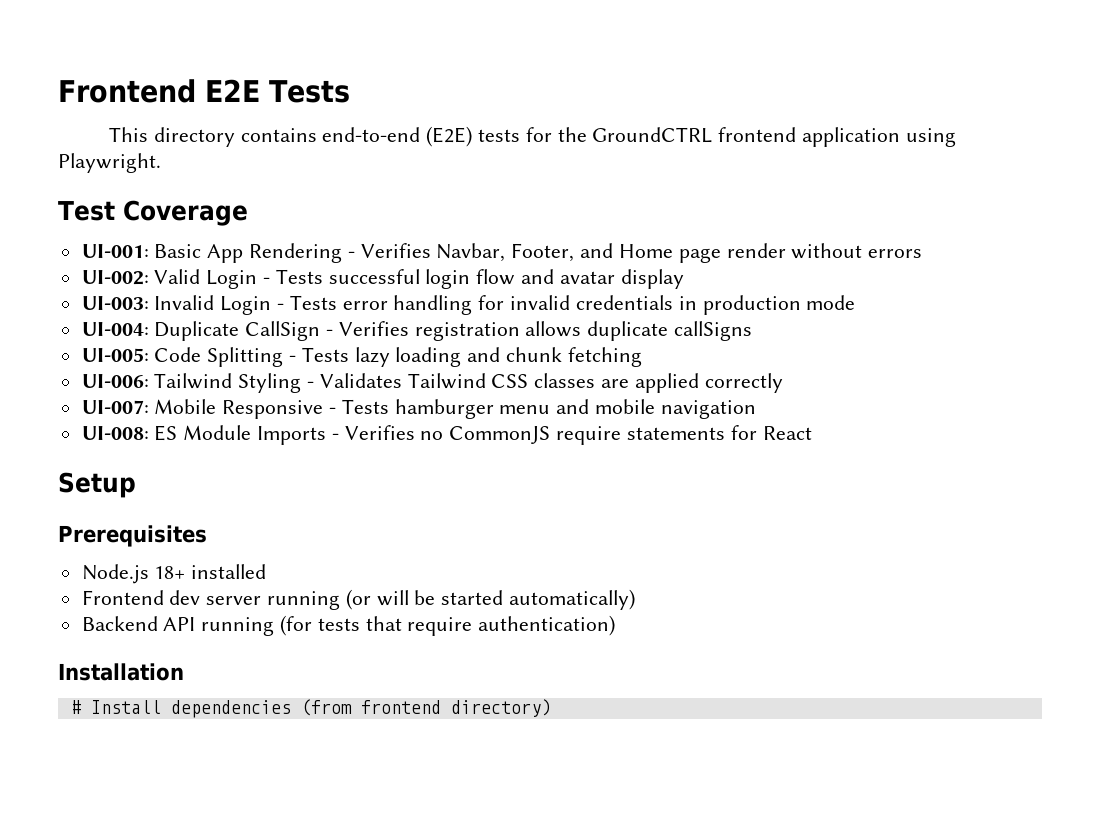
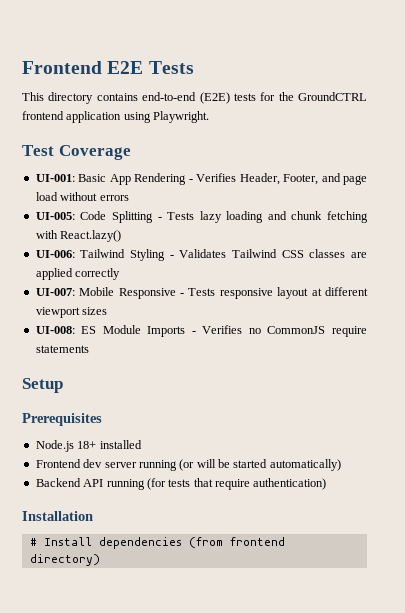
- UI-001: Basic App Rendering - Verifies Navbar, Footer, and Home page render without errors
+ UI-001: Basic App Rendering - Verifies Header, Footer, and page load without errors
- UI-002: Valid Login - Tests successful login flow and avatar display
- UI-003: Invalid Login - Tests error handling for invalid credentials in production mode
- UI-004: Duplicate CallSign - Verifies registration allows duplicate callSigns
- UI-005: Code Splitting - Tests lazy loading and chunk fetching
+ UI-005: Code Splitting - Tests lazy loading and chunk fetching with React.lazy()
- UI-007: Mobile Responsive - Tests hamburger menu and mobile navigation
+ UI-007: Mobile Responsive - Tests responsive layout at different viewport sizes
- UI-008: ES Module Imports - Verifies no CommonJS require statements for React
+ UI-008: ES Module Imports - Verifies no CommonJS require statements

